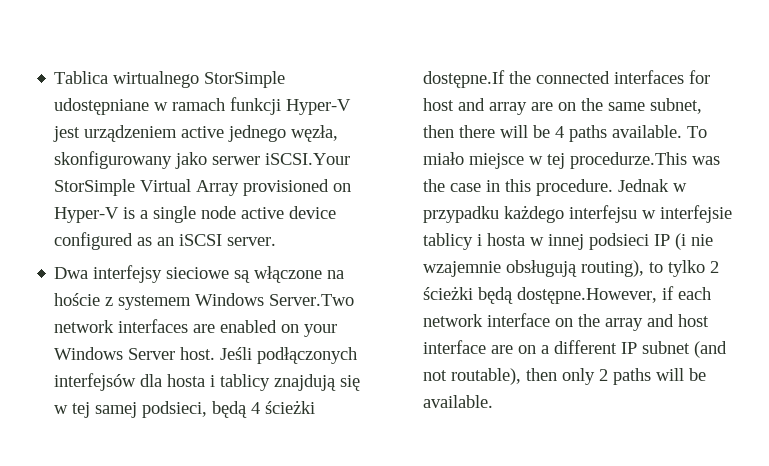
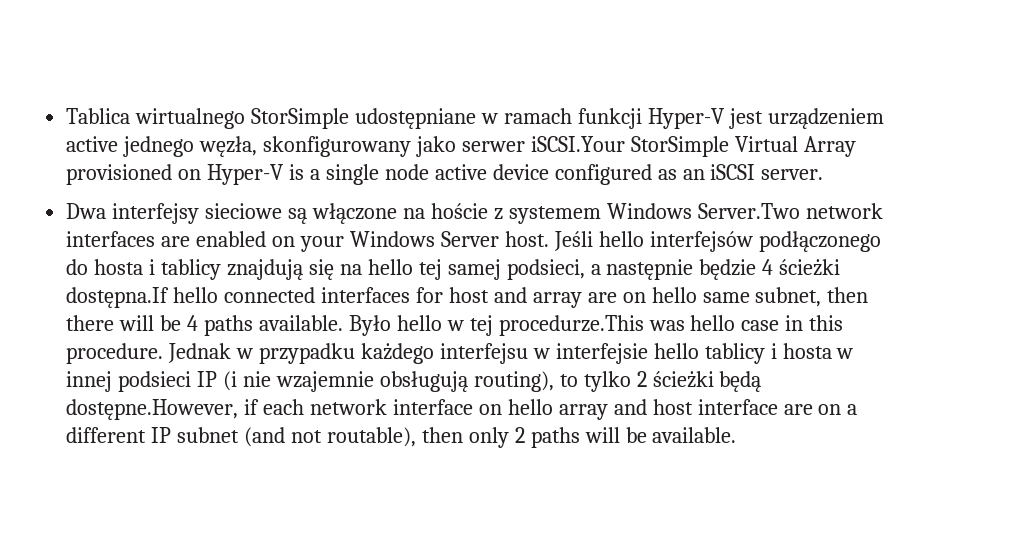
- Jeśli podłączonych interfejsów dla hosta i tablicy znajdują się w tej samej podsieci, będą 4 ścieżki dostępne.If the connected interfaces for host and array are on the same subnet, then there will be 4 paths available.
+ Jeśli hello interfejsów podłączonego do hosta i tablicy znajdują się na hello tej samej podsieci, a następnie będzie 4 ścieżki dostępna.If hello connected interfaces for host and array are on hello same subnet, then there will be 4 paths available.
- To miało miejsce w tej procedurze.This was the case in this procedure.
+ Było hello w tej procedurze.This was hello case in this procedure.
- Jednak w przypadku każdego interfejsu w interfejsie tablicy i hosta w innej podsieci IP (i nie wzajemnie obsługują routing), to tylko 2 ścieżki będą dostępne.However, if each network interface on the array and host interface are on a different IP subnet (and not routable), then only 2 paths will be available.
+ Jednak w przypadku każdego interfejsu w interfejsie hello tablicy i hosta w innej podsieci IP (i nie wzajemnie obsługują routing), to tylko 2 ścieżki będą dostępne.However, if each network interface on hello array and host interface are on a different IP subnet (and not routable), then only 2 paths will be available.

